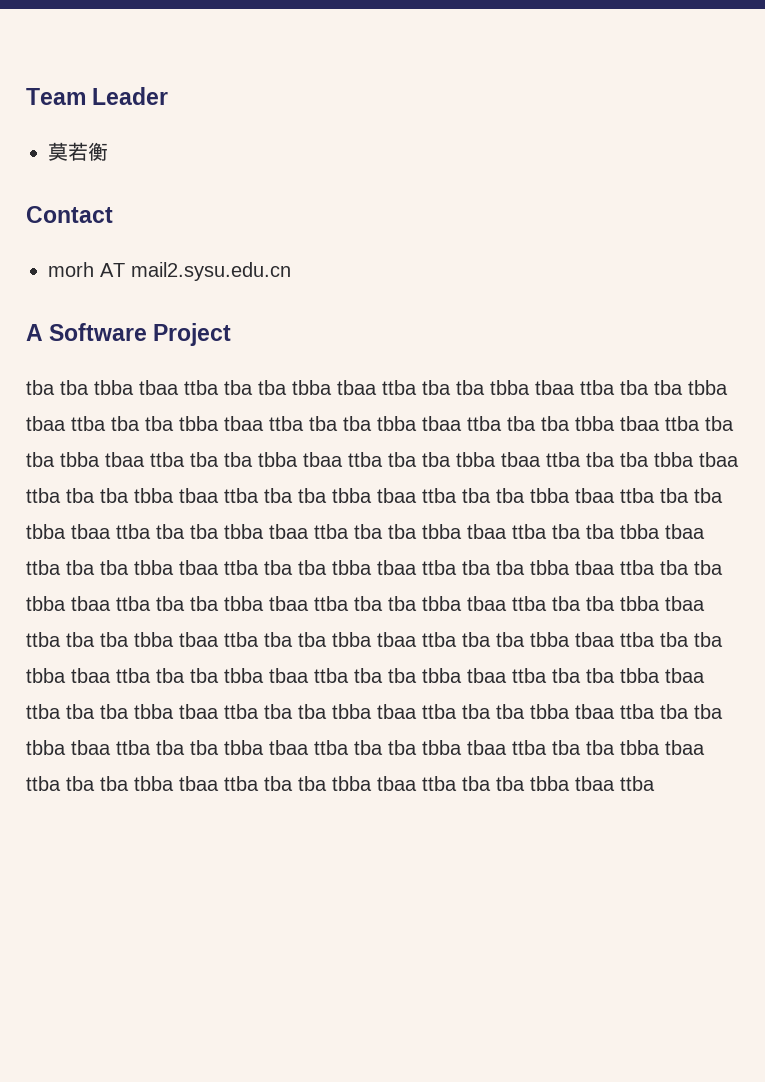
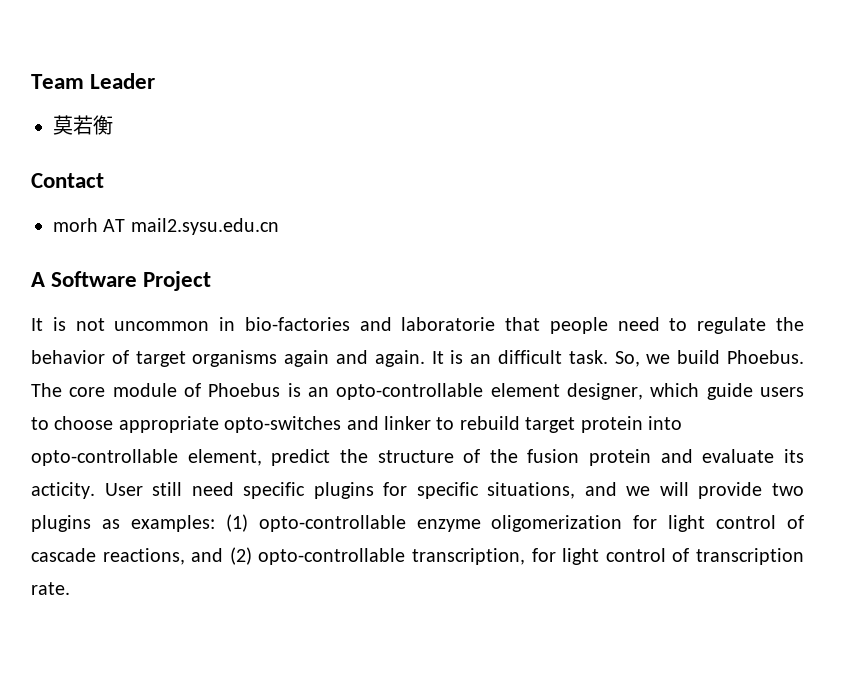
- tba tba tbba tbaa ttba tba tba tbba tbaa ttba tba tba tbba tbaa ttba tba tba tbba tbaa ttba tba tba tbba tbaa ttba tba tba tbba tbaa ttba tba tba tbba tbaa ttba tba tba tbba tbaa ttba tba tba tbba tbaa ttba tba tba tbba tbaa ttba tba tba tbba tbaa ttba tba tba tbba tbaa ttba tba tba tbba tbaa ttba tba tba tbba tbaa ttba tba tba tbba tbaa ttba tba tba tbba tbaa ttba tba tba tbba tbaa ttba tba tba tbba tbaa ttba tba tba tbba tbaa ttba tba tba tbba tbaa ttba tba tba tbba tbaa ttba tba tba tbba tbaa ttba tba tba tbba tbaa ttba tba tba tbba tbaa ttba tba tba tbba tbaa ttba tba tba tbba tbaa ttba tba tba tbba tbaa ttba tba tba tbba tbaa ttba tba tba tbba tbaa ttba tba tba tbba tbaa ttba tba tba tbba tbaa ttba tba tba tbba tbaa ttba tba tba tbba tbaa ttba tba tba tbba tbaa ttba tba tba tbba tbaa ttba tba tba tbba tbaa ttba tba tba tbba tbaa ttba tba tba tbba tbaa ttba tba tba tbba tbaa ttba tba tba tbba tbaa ttba tba tba tbba tbaa ttba tba tba tbba tbaa ttba
+ It is not uncommon in bio-factories and laboratorie that people need to regulate the behavior of target organisms again and again. It is an difficult task. So, we build Phoebus. The core module of Phoebus is an opto-controllable element designer, which guide users to choose appropriate opto-switches and linker to rebuild target protein into opto-controllable element, predict the structure of the fusion protein and evaluate its acticity. User still need specific plugins for specific situations, and we will provide two plugins as examples: (1) opto-controllable enzyme oligomerization for light control of cascade reactions, and (2) opto-controllable transcription, for light control of transcription rate.

